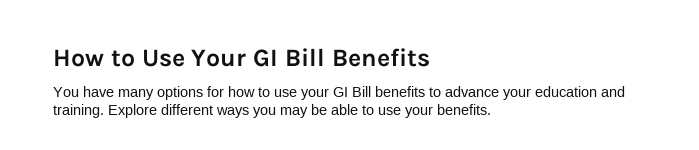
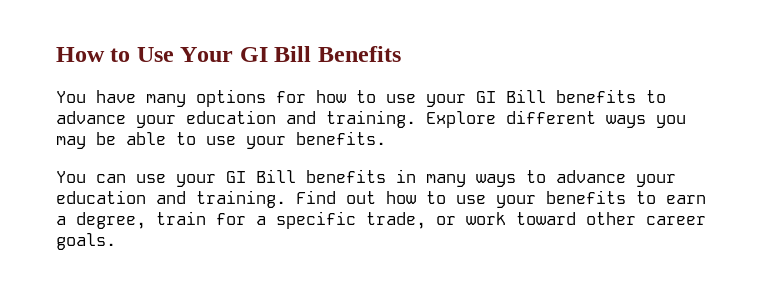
+ You can use your GI Bill benefits in many ways to advance your education and training. Find out how to use your benefits to earn a degree, train for a specific trade, or work toward other career goals.

